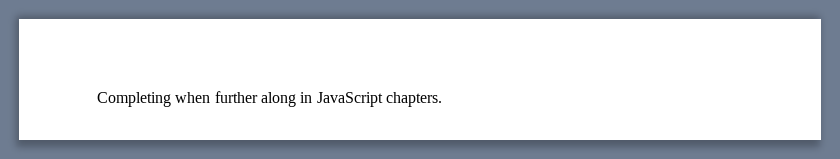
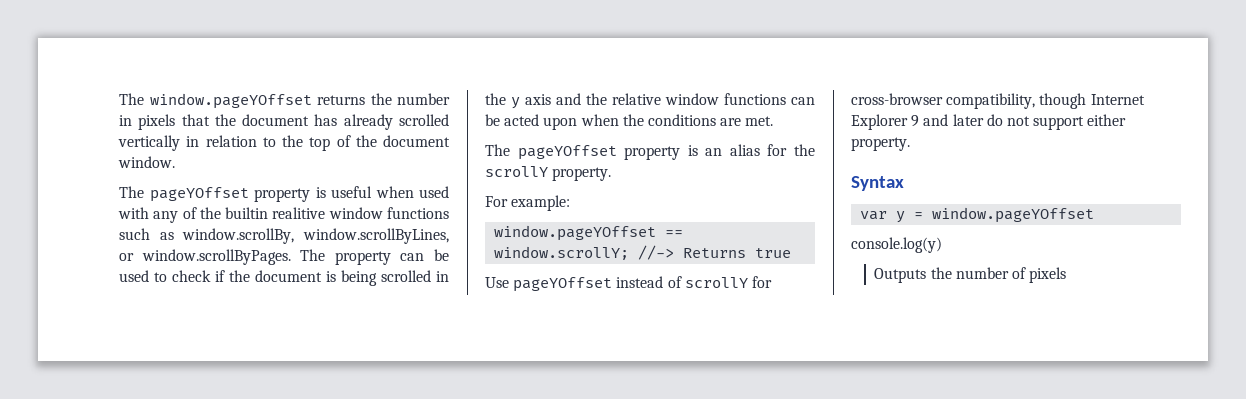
- Completing when further along in JavaScript chapters.
+ The window.pageYOffset returns the number in pixels that the document has already scrolled vertically in relation to the top of the document window.
+ The pageYOffset property is useful when used with any of the builtin realitive window functions such as window.scrollBy, window.scrollByLines, or window.scrollByPages. The property can be used to check if the document is being scrolled in the y axis and the relative window functions can be acted upon when the conditions are met.
+ The pageYOffset property is an alias for the scrollY property.
+ For example:
+ window.pageYOffset == window.scrollY; //-> Returns true
+ Use pageYOffset instead of scrollY for cross-browser compatibility, though Internet Explorer 9 and later do not support either property.
+ Syntax
+ var y = window.pageYOffset
+ console.log(y)
+ Outputs the number of pixels

